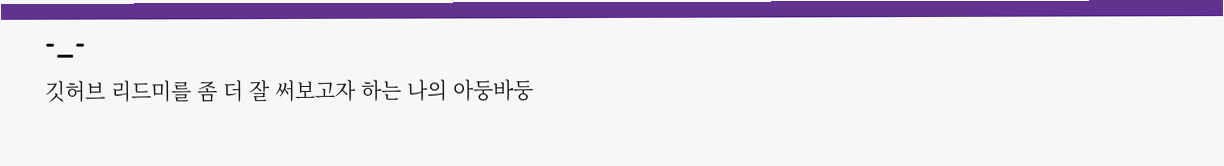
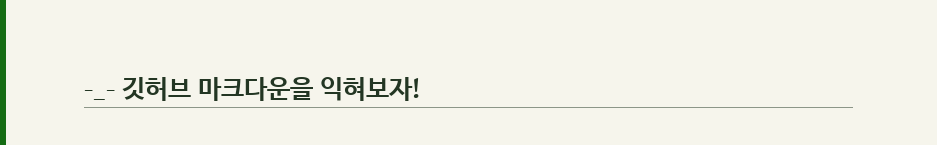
- -_-
- 깃허브 리드미를 좀 더 잘 써보고자 하는 나의 아둥바둥
+ -_- 깃허브 마크다운을 익혀보자!

